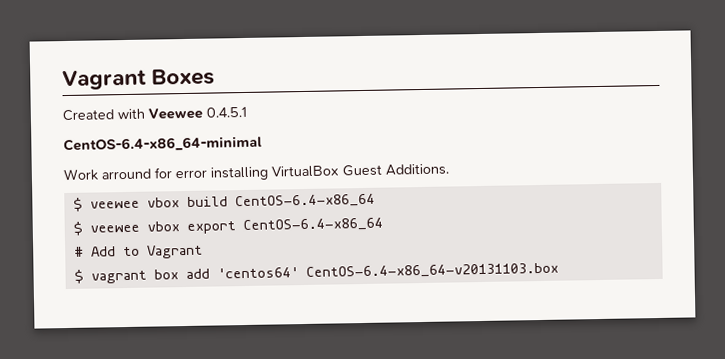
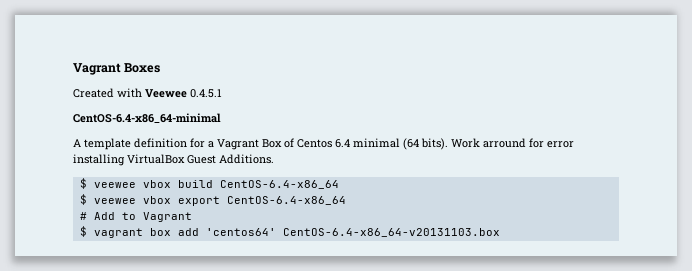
+ A template definition for a Vagrant Box of Centos 6.4 minimal (64 bits).

